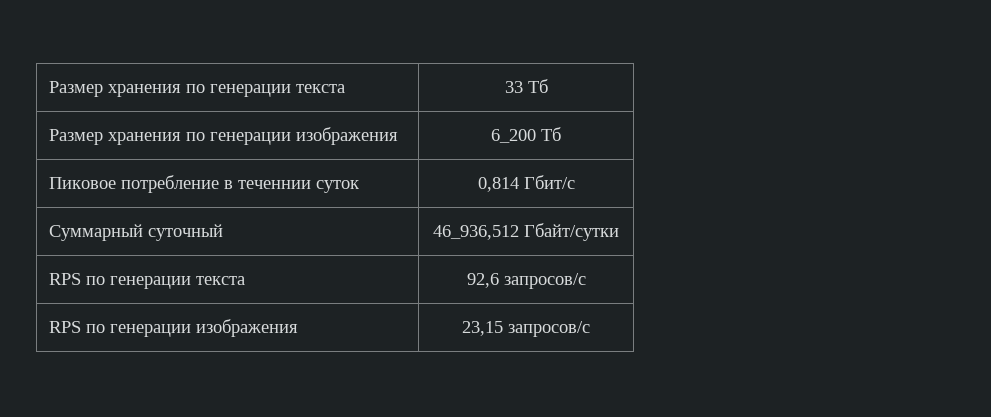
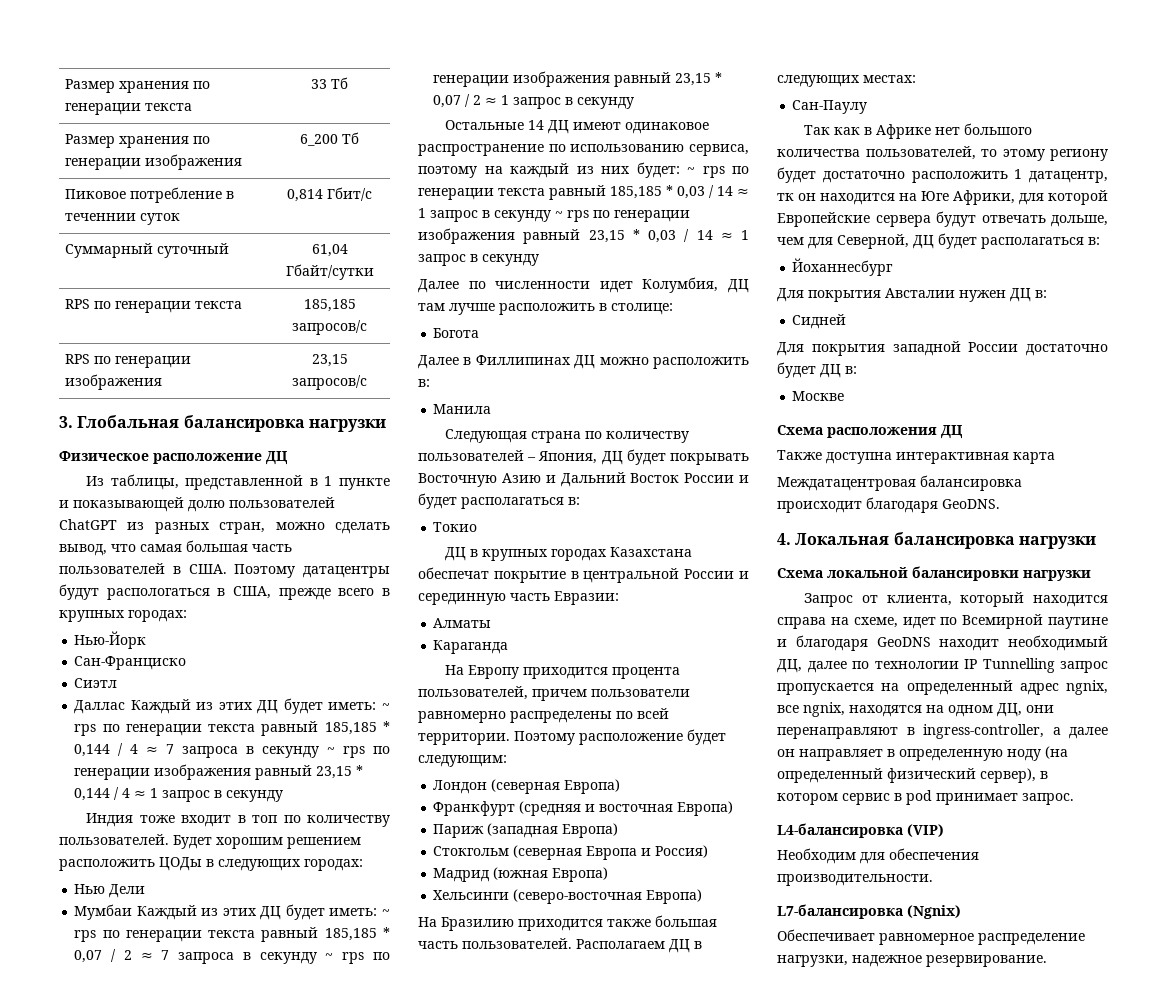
- Суммарный суточный | 46_936,512 Гбайт/сутки
+ Суммарный суточный | 61,04 Гбайт/сутки
- RPS по генерации текста | 92,6 запросов/с
+ RPS по генерации текста | 185,185 запросов/с
+ 3. Глобальная балансировка нагрузки
+ Физическое расположение ДЦ
+ Из таблицы, представленной в 1 пункте и показывающей долю пользователей ChatGPT из разных стран, можно сделать вывод, что самая большая часть пользователей в США. Поэтому датацентры будут распологаться в США, прежде всего в крупных городах:
+ Нью-Йорк
+ Сан-Франциско
+ Сиэтл
+ Даллас Каждый из этих ДЦ будет иметь: ~ rps по генерации текста равный 185,185 * 0,144 / 4 ≈ 7 запроса в секунду ~ rps по генерации изображения равный 23,15 * 0,144 / 4 ≈ 1 запрос в секунду
+ Индия тоже входит в топ по количеству пользователей. Будет хорошим решением расположить ЦОДы в следующих городах:
+ Нью Дели
+ Мумбаи Каждый из этих ДЦ будет иметь: ~ rps по генерации текста равный 185,185 * 0,07 / 2 ≈ 7 запроса в секунду ~ rps по генерации изображения равный 23,15 * 0,07 / 2 ≈ 1 запрос в секунду
+ Остальные 14 ДЦ имеют одинаковое распространение по использованию сервиса, поэтому на каждый из них будет: ~ rps по генерации текста равный 185,185 * 0,03 / 14 ≈ 1 запрос в секунду ~ rps по генерации изображения равный 23,15 * 0,03 / 14 ≈ 1 запрос в секунду
+ Далее по численности идет Колумбия, ДЦ там лучше расположить в столице:
+ Богота
+ Далее в Филлипинах ДЦ можно расположить в:
+ Манила
+ Следующая страна по количеству пользователей – Япония, ДЦ будет покрывать Восточную Азию и Дальний Восток России и будет располагаться в:
+ Токио
+ ДЦ в крупных городах Казахстана обеспечат покрытие в центральной России и серединную часть Евразии:
+ Алматы
+ Караганда
+ На Европу приходится процента пользователей, причем пользователи равномерно распределены по всей территории. Поэтому расположение будет следующим:
+ Лондон (северная Европа)
+ Франкфурт (средняя и восточная Европа)
+ Париж (западная Европа)
+ Стокгольм (северная Европа и Россия)
+ Мадрид (южная Европа)
+ Хельсинги (северо-восточная Европа)
+ На Бразилию приходится также большая часть пользователей. Располагаем ДЦ в следующих местах:
+ Сан-Паулу
+ Так как в Африке нет большого количества пользователей, то этому региону будет достаточно расположить 1 датацентр, тк он находится на Юге Африки, для которой Европейские сервера будут отвечать дольше, чем для Северной, ДЦ будет располагаться в:
+ Йоханнесбург
+ Для покрытия Австалии нужен ДЦ в:
+ Сидней
+ Для покрытия западной России достаточно будет ДЦ в:
+ Москве
+ Схема расположения ДЦ
+ Также доступна интерактивная карта
+ Междатацентровая балансировка происходит благодаря GeoDNS.
+ 4. Локальная балансировка нагрузки
+ Схема локальной балансировки нагрузки
+ Запрос от клиента, который находится справа на схеме, идет по Всемирной паутине и благодаря GeoDNS находит необходимый ДЦ, далее по технологии IP Tunnelling запрос пропускается на определенный адрес ngnix, все ngnix, находятся на одном ДЦ, они перенаправляют в ingress-controller, а далее он направляет в определенную ноду (на определенный физический сервер), в котором сервис в pod принимает запрос.
+ L4-балансировка (VIP)
+ Необходим для обеспечения производительности.
+ L7-балансировка (Ngnix)
+ Обеспечивает равномерное распределение нагрузки, надежное резервирование.

